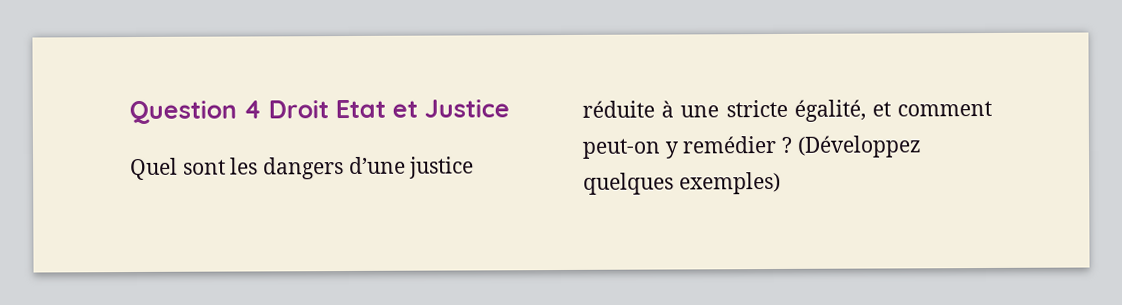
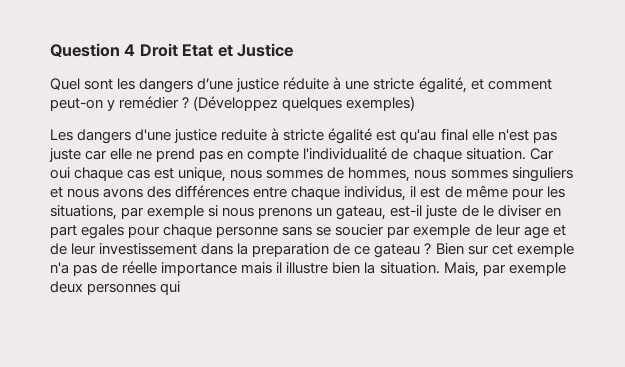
+ Les dangers d'une justice reduite à stricte égalité est qu'au final elle n'est pas juste car elle ne prend pas en compte l'individualité de chaque situation. Car oui chaque cas est unique, nous sommes de hommes, nous sommes singuliers et nous avons des différences entre chaque individus, il est de même pour les situations, par exemple si nous prenons un gateau, est-il juste de le diviser en part egales pour chaque personne sans se soucier par exemple de leur age et de leur investissement dans la preparation de ce gateau ? Bien sur cet exemple n'a pas de réelle importance mais il illustre bien la situation. Mais, par exemple deux personnes qui

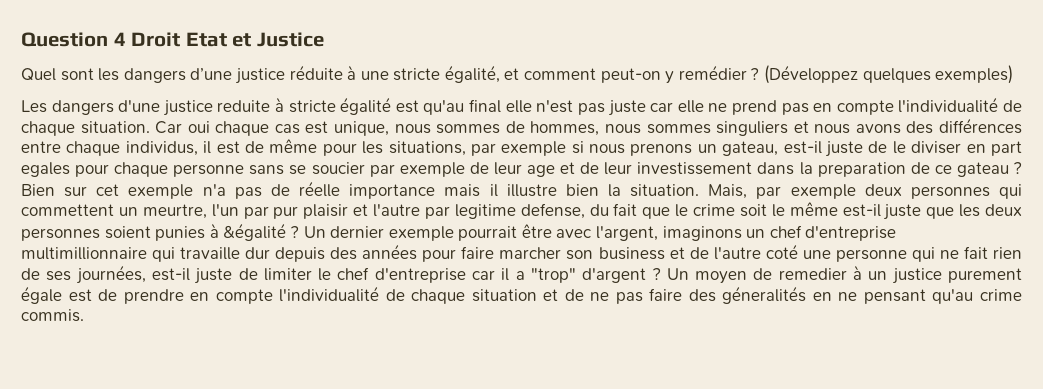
- Mais, par exemple deux personnes qui
+ Mais, par exemple deux personnes qui commettent un meurtre, l'un par pur plaisir et l'autre par legitime defense, du fait que le crime soit le même est-il juste que les deux personnes soient punies à &égalité ? Un dernier exemple pourrait être avec l'argent, imaginons un chef d'entreprise multimillionnaire qui travaille dur depuis des années pour faire marcher son business et de l'autre coté une personne qui ne fait rien de ses journées, est-il juste de limiter le chef d'entreprise car il a "trop" d'argent ? Un moyen de remedier à un justice purement égale est de prendre en compte l'individualité de chaque situation et de ne pas faire des géneralités en ne pensant qu'au crime commis.

